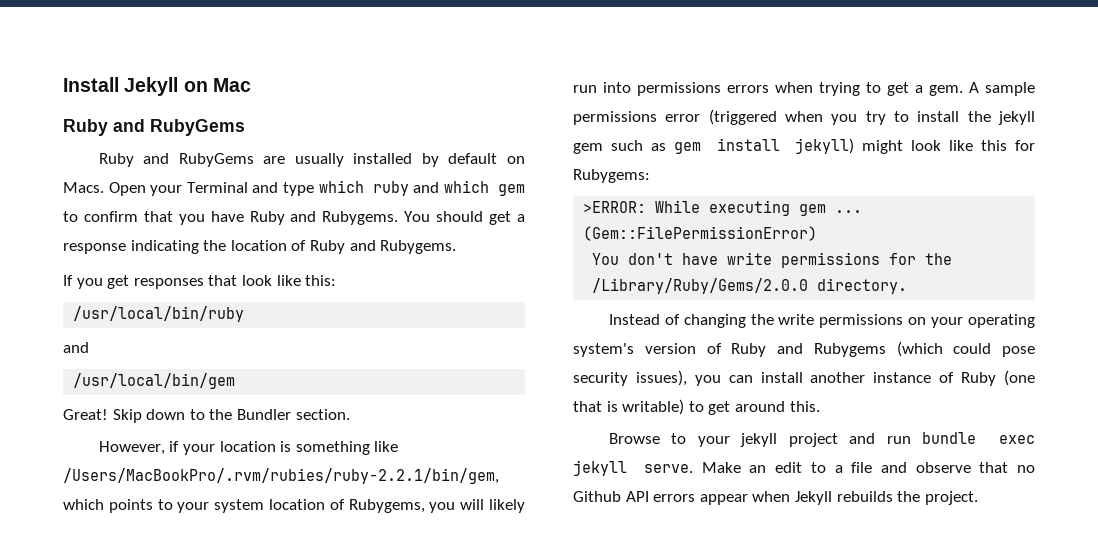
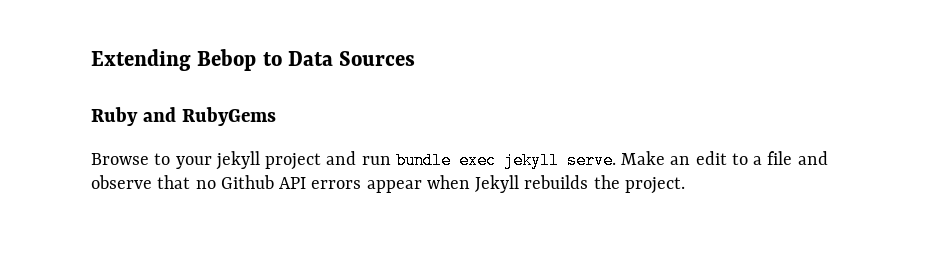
- Install Jekyll on Mac
+ Extending Bebop to Data Sources
  Ruby and RubyGems
- Ruby and RubyGems are usually installed by default on Macs. Open your Terminal and type which ruby and which gem to confirm that you have Ruby and Rubygems. You should get a response indicating the location of Ruby and Rubygems.
- If you get responses that look like this:
- /usr/local/bin/ruby
- and
- /usr/local/bin/gem
- Great! Skip down to the Bundler section.
- However, if your location is something like /Users/MacBookPro/.rvm/rubies/ruby-2.2.1/bin/gem, which points to your system location of Rubygems, you will likely run into permissions errors when trying to get a gem. A sample permissions error (triggered when you try to install the jekyll gem such as gem install jekyll) might look like this for Rubygems:
- >ERROR: While executing gem ... (Gem::FilePermissionError)
- You don't have write permissions for the /Library/Ruby/Gems/2.0.0 directory.
- Instead of changing the write permissions on your operating system's version of Ruby and Rubygems (which could pose security issues), you can install another instance of Ruby (one that is writable) to get around this.

